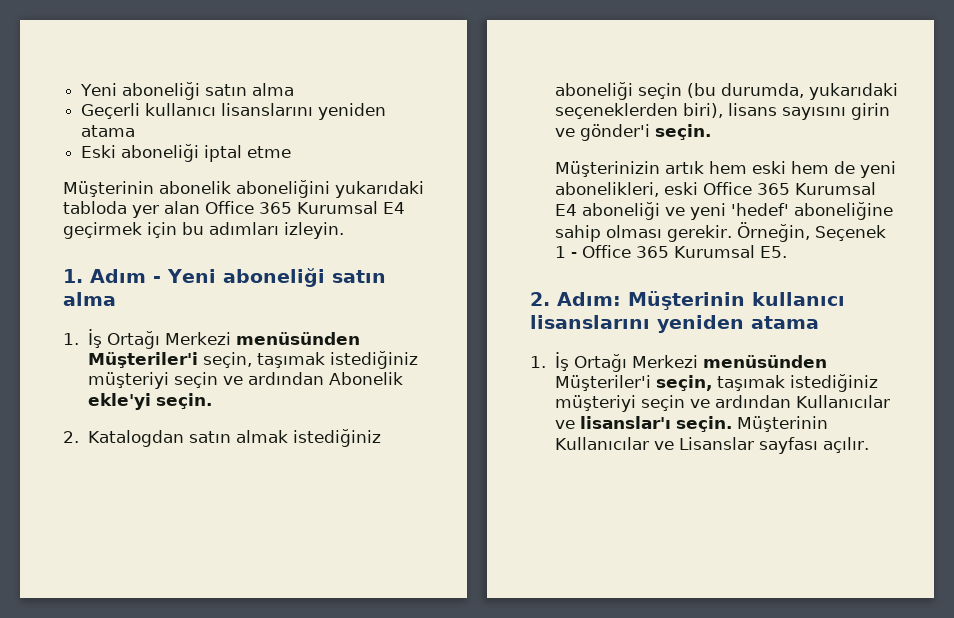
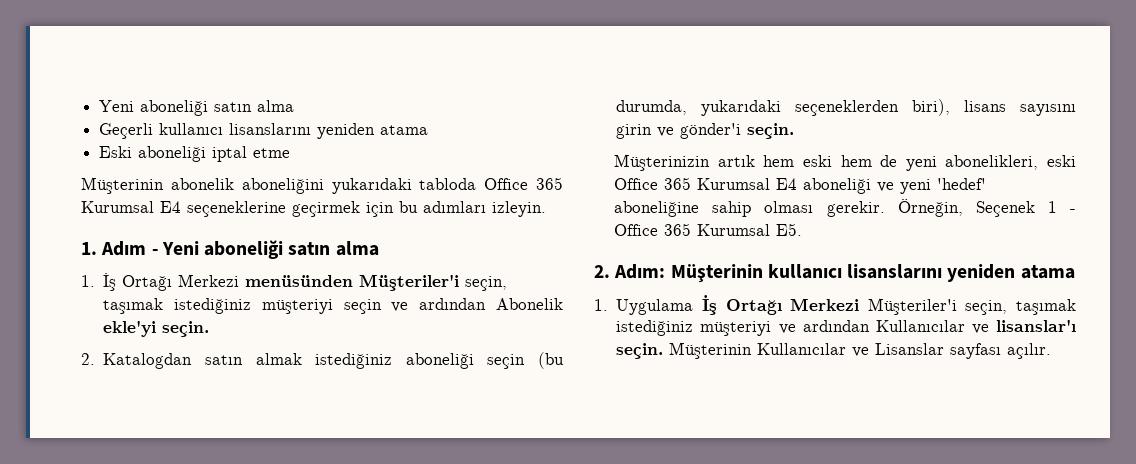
- Müşterinin abonelik aboneliğini yukarıdaki tabloda yer alan Office 365 Kurumsal E4 geçirmek için bu adımları izleyin.
+ Müşterinin abonelik aboneliğini yukarıdaki tabloda Office 365 Kurumsal E4 seçeneklerine geçirmek için bu adımları izleyin.
- 1. İş Ortağı Merkezi menüsünden Müşteriler'i seçin, taşımak istediğiniz müşteriyi seçin ve ardından Kullanıcılar ve lisanslar'ı seçin.
+ 1. Uygulama İş Ortağı Merkezi Müşteriler'i seçin, taşımak istediğiniz müşteriyi ve ardından Kullanıcılar ve lisanslar'ı seçin.

